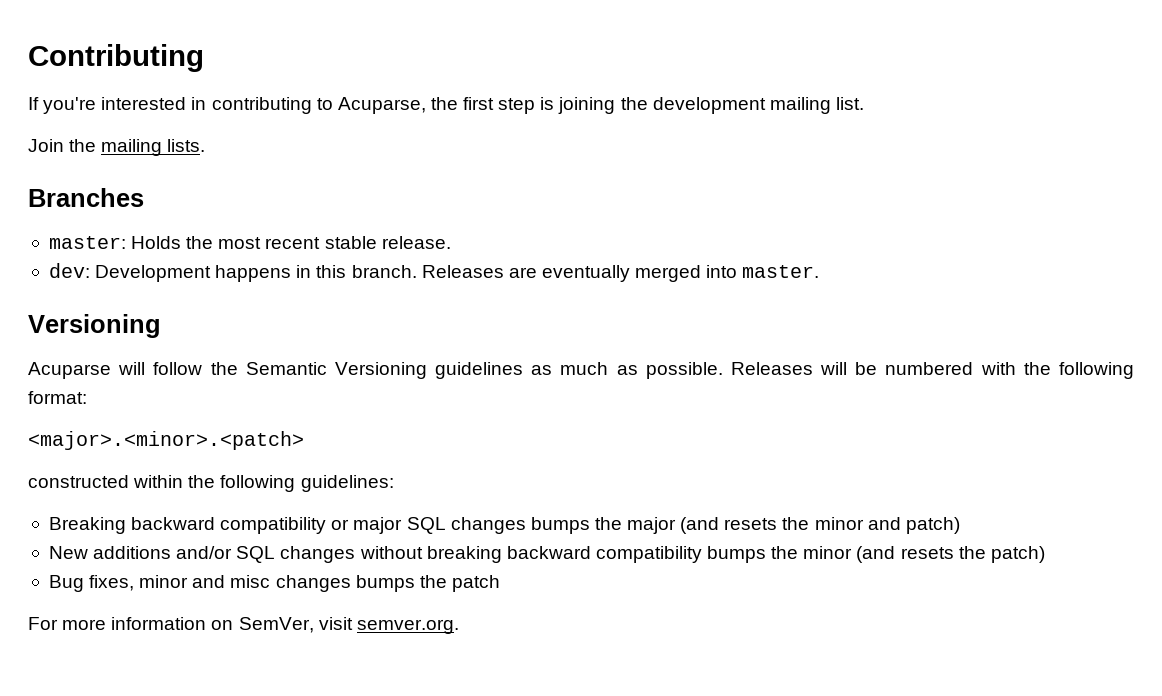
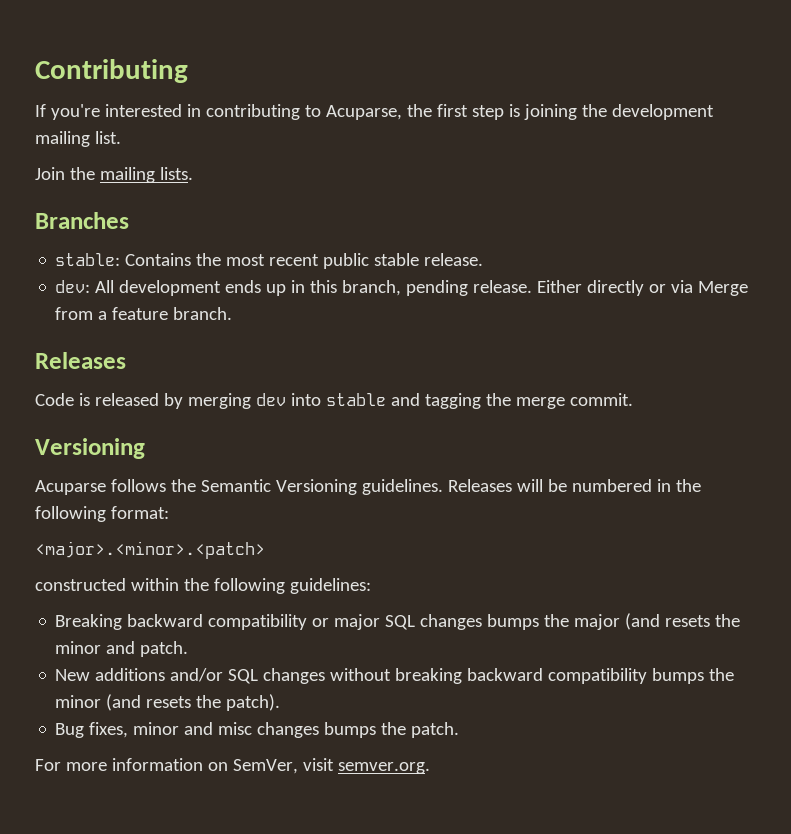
- master: Holds the most recent stable release.
+ stable: Contains the most recent public stable release.
- dev: Development happens in this branch. Releases are eventually merged into master.
+ dev: All development ends up in this branch, pending release. Either directly or via Merge from a feature branch.
+ Releases
+ Code is released by merging dev into stable and tagging the merge commit.
- Acuparse will follow the Semantic Versioning guidelines as much as possible.
+ Acuparse follows the Semantic Versioning guidelines.
- Releases will be numbered with the following format:
+ Releases will be numbered in the following format:
- Breaking backward compatibility or major SQL changes bumps the major (and resets the minor and patch)
+ Breaking backward compatibility or major SQL changes bumps the major (and resets the minor and patch.
- New additions and/or SQL changes without breaking backward compatibility bumps the minor (and resets the patch)
+ New additions and/or SQL changes without breaking backward compatibility bumps the minor (and resets the patch).
- Bug fixes, minor and misc changes bumps the patch
+ Bug fixes, minor and misc changes bumps the patch.

